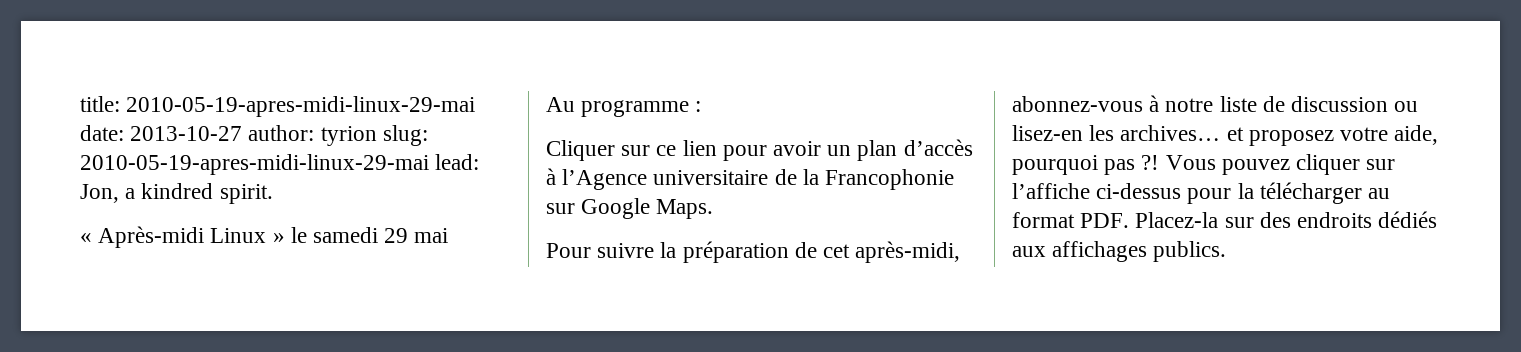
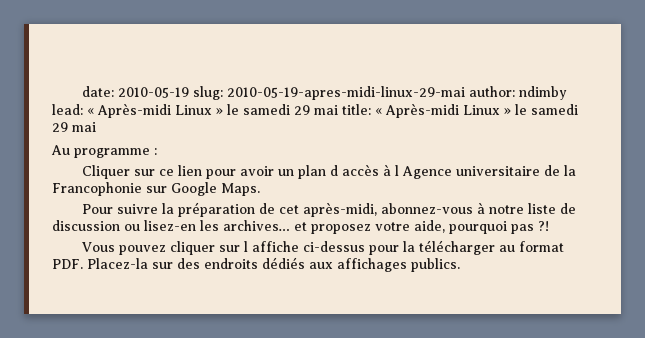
- title: 2010-05-19-apres-midi-linux-29-mai date: 2013-10-27 author: tyrion slug: 2010-05-19-apres-midi-linux-29-mai lead: Jon, a kindred spirit.
- « Après-midi Linux » le samedi 29 mai
+ date: 2010-05-19 slug: 2010-05-19-apres-midi-linux-29-mai author: ndimby lead: « Après-midi Linux » le samedi 29 mai title: « Après-midi Linux » le samedi 29 mai
- Cliquer sur ce lien pour avoir un plan d’accès à l’Agence universitaire de la Francophonie sur Google Maps.
+ Cliquer sur ce lien pour avoir un plan d accès à l Agence universitaire de la Francophonie sur Google Maps.
- Pour suivre la préparation de cet après-midi, abonnez-vous à notre liste de discussion ou lisez-en les archives… et proposez votre aide, pourquoi pas ?! Vous pouvez cliquer sur l’affiche ci-dessus pour la télécharger au format PDF. Placez-la sur des endroits dédiés aux affichages publics.
+ Pour suivre la préparation de cet après-midi, abonnez-vous à notre liste de discussion ou lisez-en les archives… et proposez votre aide, pourquoi pas ?!
+ Vous pouvez cliquer sur l affiche ci-dessus pour la télécharger au format PDF. Placez-la sur des endroits dédiés aux affichages publics.

